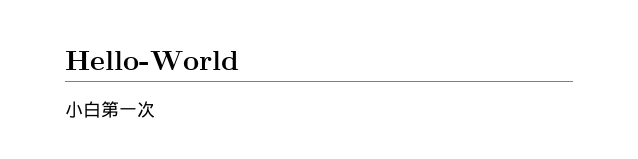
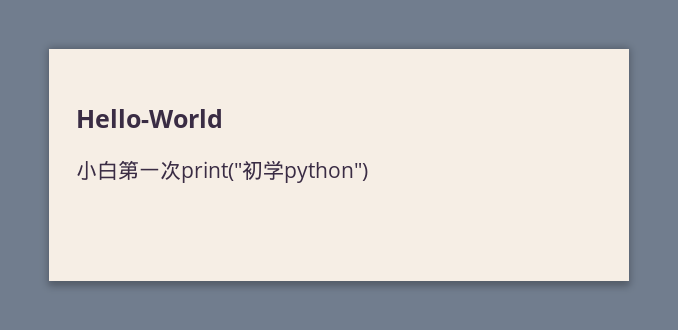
- 小白第一次
+ 小白第一次print("初学python")

